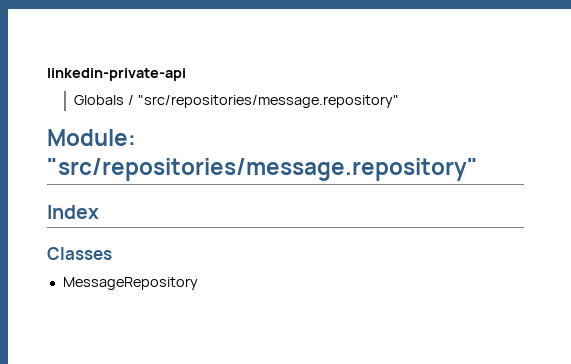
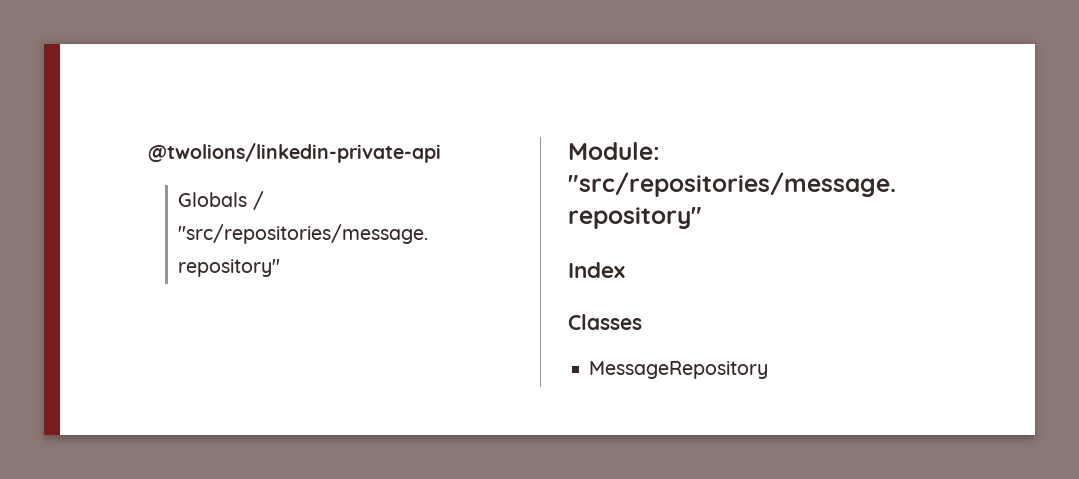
- linkedin-private-api
+ @twolions/linkedin-private-api

